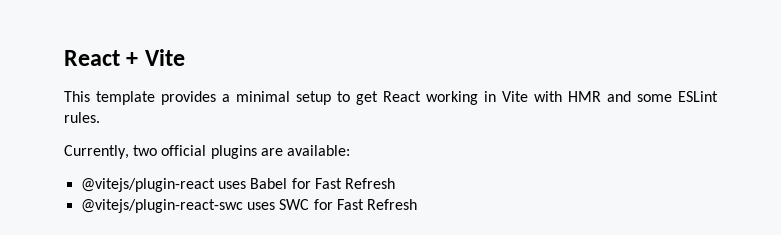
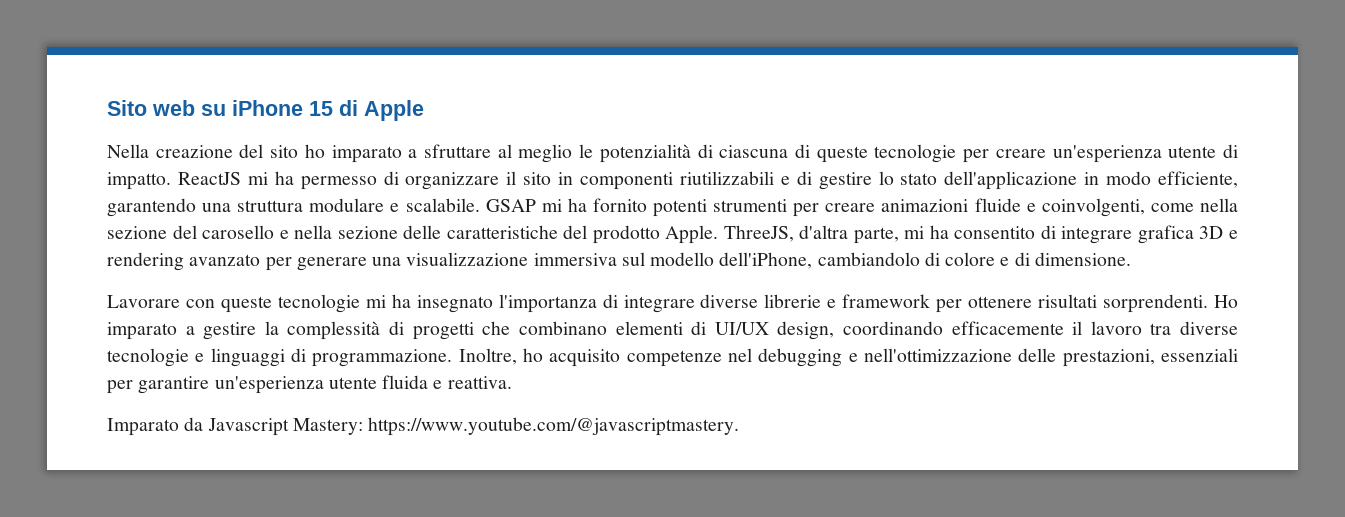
- React + Vite
- This template provides a minimal setup to get React working in Vite with HMR and some ESLint rules.
- Currently, two official plugins are available:
- @vitejs/plugin-react uses Babel for Fast Refresh
- @vitejs/plugin-react-swc uses SWC for Fast Refresh
+ Sito web su iPhone 15 di Apple
+ Nella creazione del sito ho imparato a sfruttare al meglio le potenzialità di ciascuna di queste tecnologie per creare un'esperienza utente di impatto. ReactJS mi ha permesso di organizzare il sito in componenti riutilizzabili e di gestire lo stato dell'applicazione in modo efficiente, garantendo una struttura modulare e scalabile. GSAP mi ha fornito potenti strumenti per creare animazioni fluide e coinvolgenti, come nella sezione del carosello e nella sezione delle caratteristiche del prodotto Apple. ThreeJS, d'altra parte, mi ha consentito di integrare grafica 3D e rendering avanzato per generare una visualizzazione immersiva sul modello dell'iPhone, cambiandolo di colore e di dimensione.
+ Lavorare con queste tecnologie mi ha insegnato l'importanza di integrare diverse librerie e framework per ottenere risultati sorprendenti. Ho imparato a gestire la complessità di progetti che combinano elementi di UI/UX design, coordinando efficacemente il lavoro tra diverse tecnologie e linguaggi di programmazione. Inoltre, ho acquisito competenze nel debugging e nell'ottimizzazione delle prestazioni, essenziali per garantire un'esperienza utente fluida e reattiva.
+ Imparato da Javascript Mastery: https://www.youtube.com/@javascriptmastery.

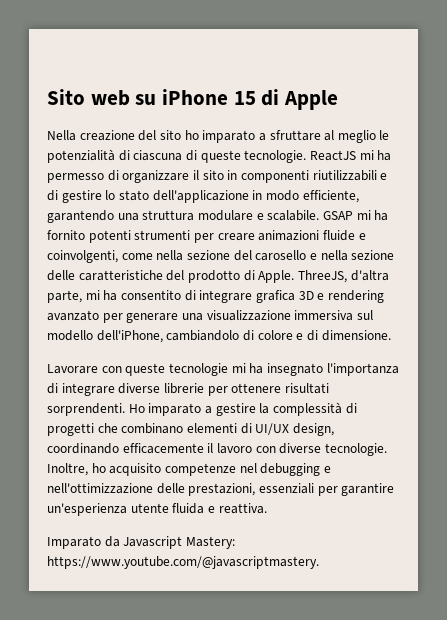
- Nella creazione del sito ho imparato a sfruttare al meglio le potenzialità di ciascuna di queste tecnologie per creare un'esperienza utente di impatto.
+ Nella creazione del sito ho imparato a sfruttare al meglio le potenzialità di ciascuna di queste tecnologie.
- GSAP mi ha fornito potenti strumenti per creare animazioni fluide e coinvolgenti, come nella sezione del carosello e nella sezione delle caratteristiche del prodotto Apple.
+ GSAP mi ha fornito potenti strumenti per creare animazioni fluide e coinvolgenti, come nella sezione del carosello e nella sezione delle caratteristiche del prodotto di Apple.
- Lavorare con queste tecnologie mi ha insegnato l'importanza di integrare diverse librerie e framework per ottenere risultati sorprendenti.
+ Lavorare con queste tecnologie mi ha insegnato l'importanza di integrare diverse librerie per ottenere risultati sorprendenti.
- Ho imparato a gestire la complessità di progetti che combinano elementi di UI/UX design, coordinando efficacemente il lavoro tra diverse tecnologie e linguaggi di programmazione.
+ Ho imparato a gestire la complessità di progetti che combinano elementi di UI/UX design, coordinando efficacemente il lavoro con diverse tecnologie.

